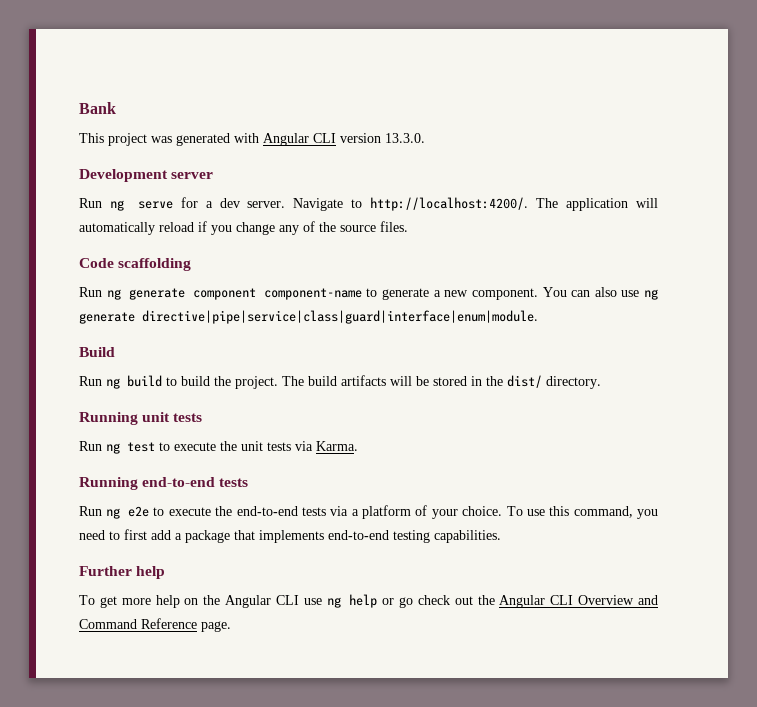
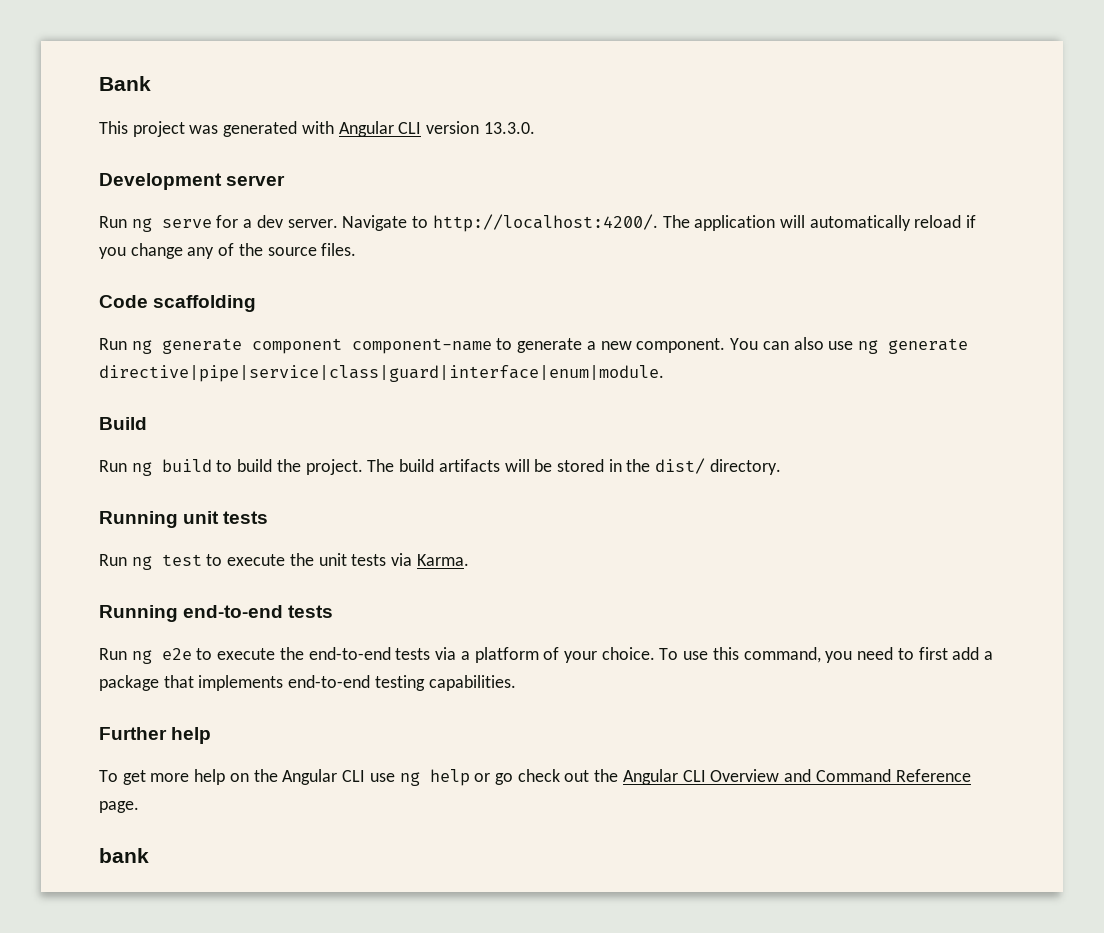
+ bank

